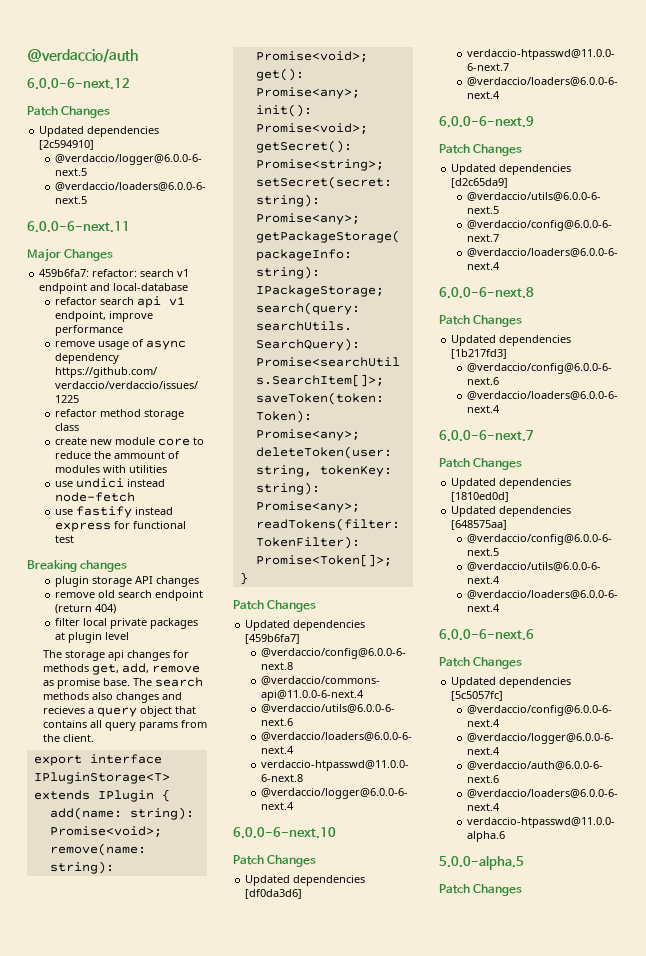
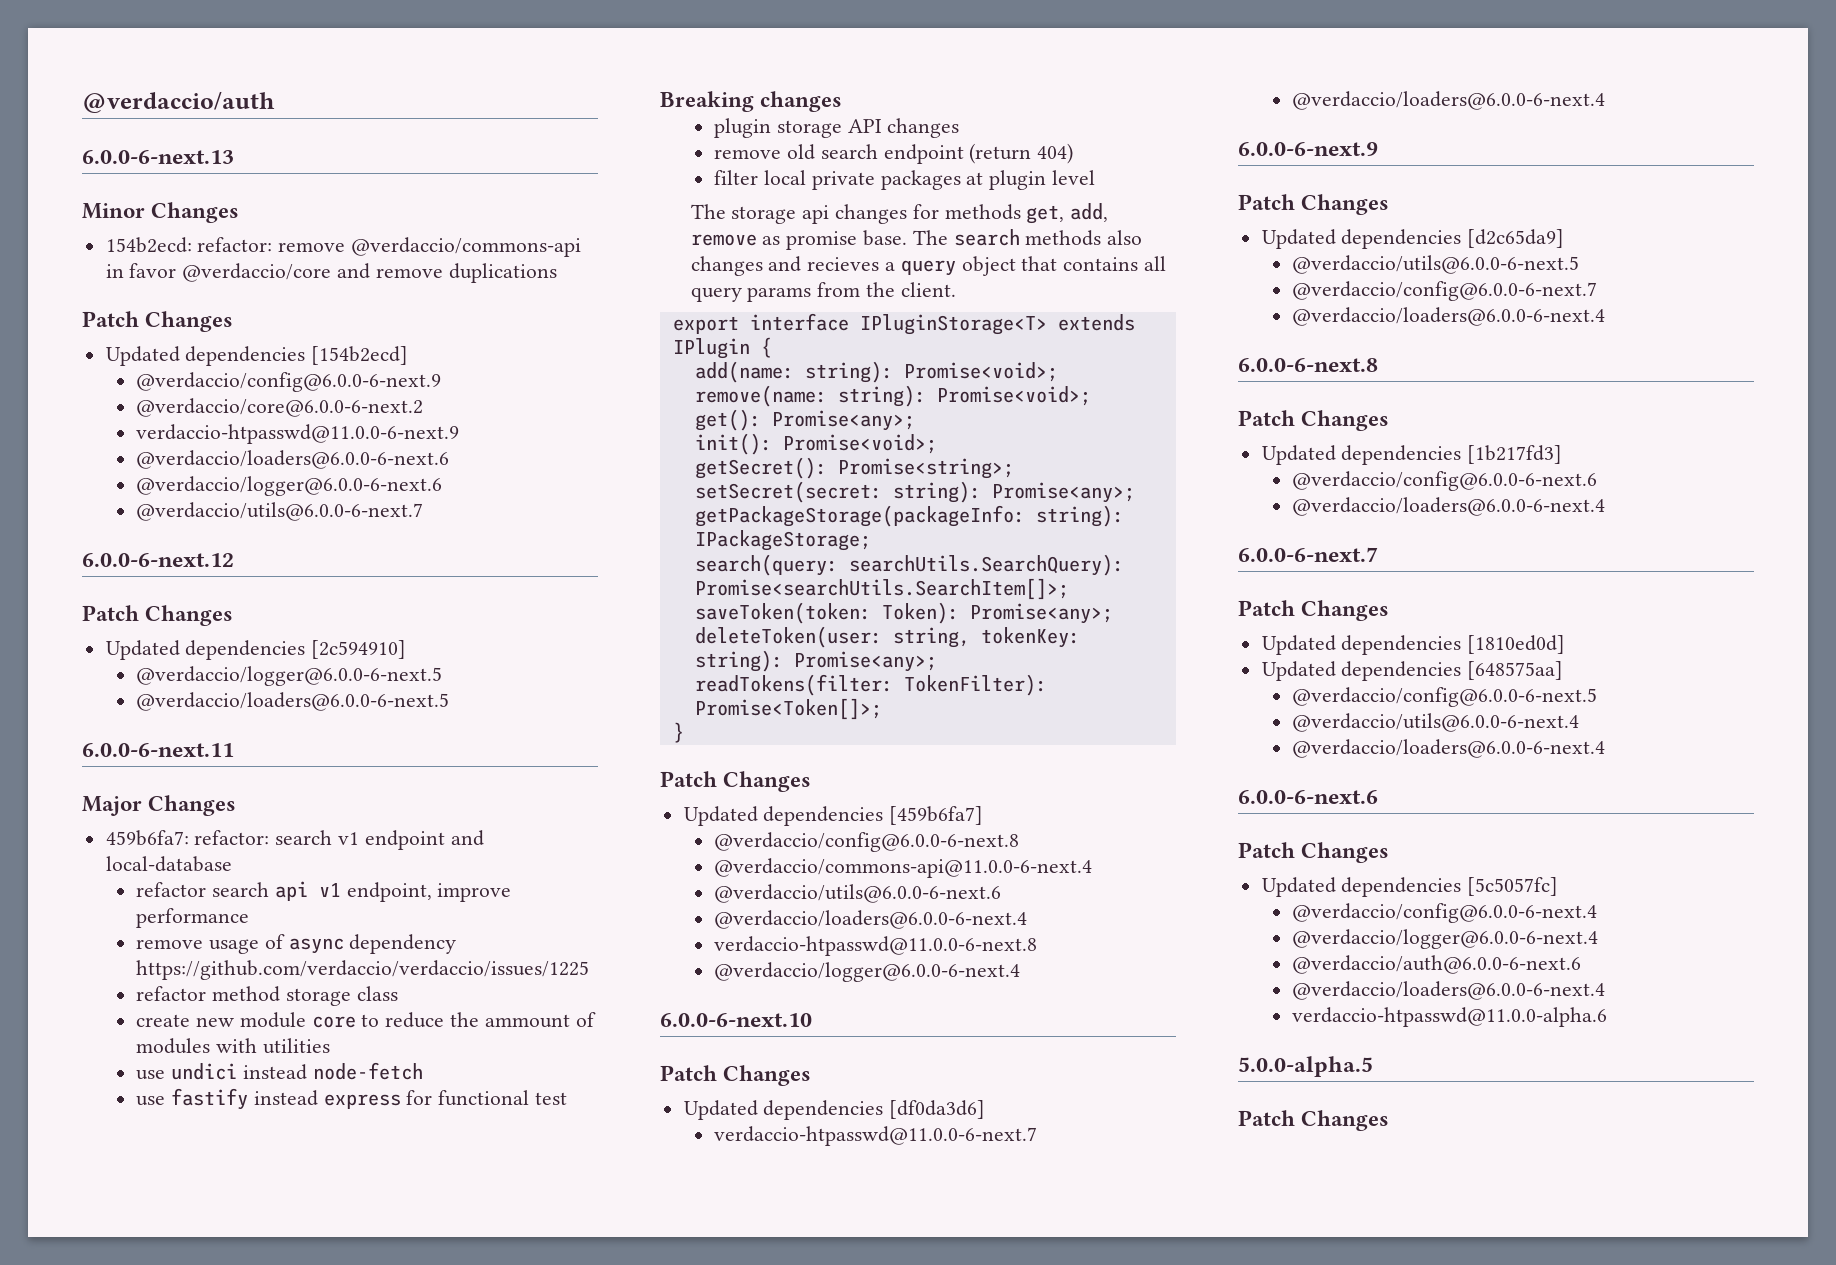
+ 6.0.0-6-next.13
+ Minor Changes
+ 154b2ecd: refactor: remove @verdaccio/commons-api in favor @verdaccio/core and remove duplications
+ Patch Changes
+ Updated dependencies [154b2ecd]
+ @verdaccio/config@6.0.0-6-next.9
+ @verdaccio/core@6.0.0-6-next.2
+ verdaccio-htpasswd@11.0.0-6-next.9
+ @verdaccio/loaders@6.0.0-6-next.6
+ @verdaccio/logger@6.0.0-6-next.6
+ @verdaccio/utils@6.0.0-6-next.7

